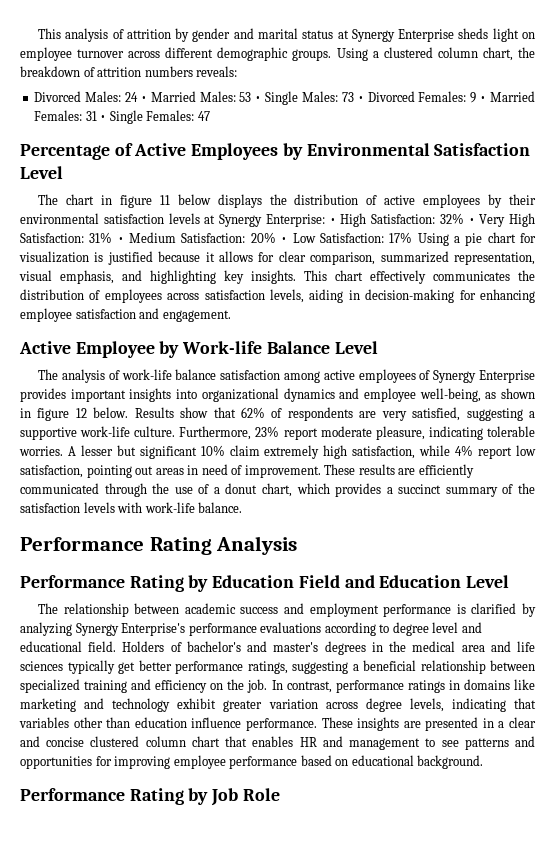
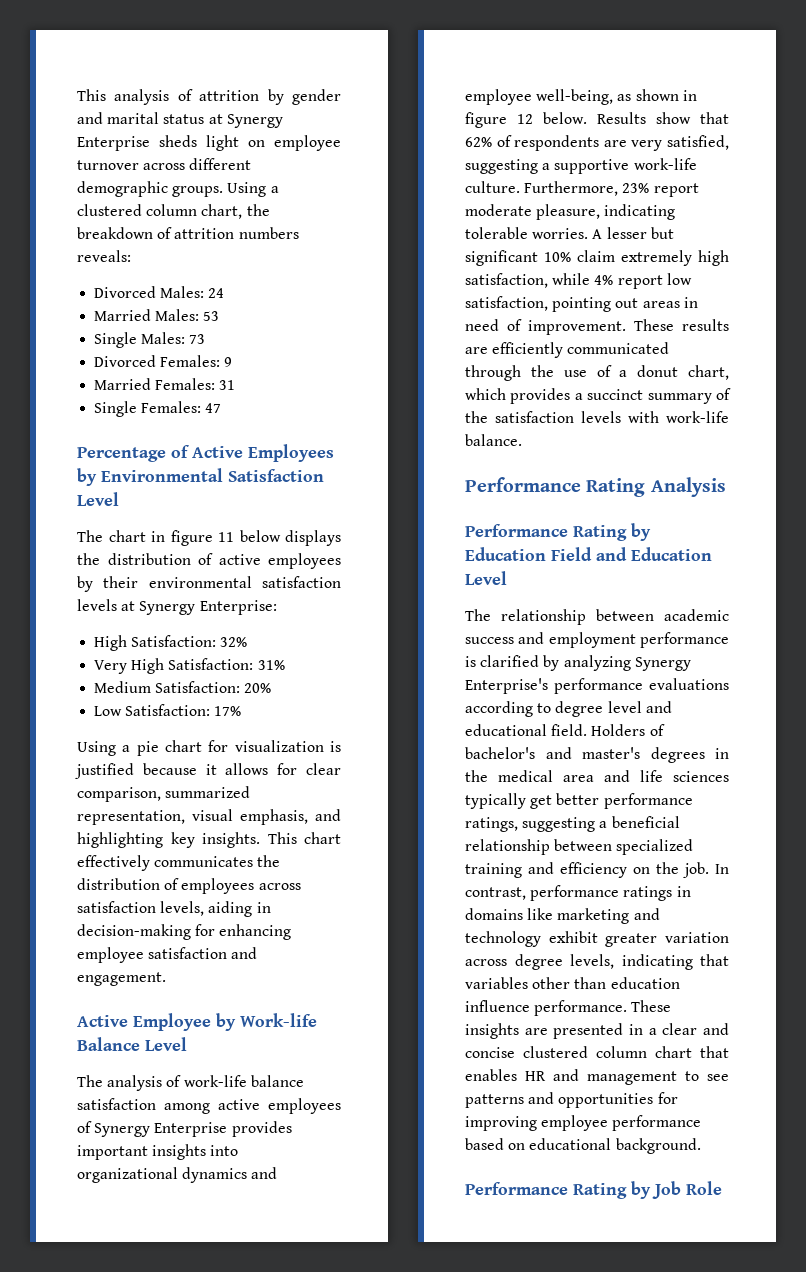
- Divorced Males: 24 • Married Males: 53 • Single Males: 73 • Divorced Females: 9 • Married Females: 31 • Single Females: 47
+ Divorced Males: 24
+ Married Males: 53
+ Single Males: 73
+ Divorced Females: 9
+ Married Females: 31
+ Single Females: 47
- The chart in figure 11 below displays the distribution of active employees by their environmental satisfaction levels at Synergy Enterprise: • High Satisfaction: 32% • Very High Satisfaction: 31% • Medium Satisfaction: 20% • Low Satisfaction: 17% Using a pie chart for visualization is justified because it allows for clear comparison, summarized representation, visual emphasis, and highlighting key insights.
+ The chart in figure 11 below displays the distribution of active employees by their environmental satisfaction levels at Synergy Enterprise:
+ High Satisfaction: 32%
+ Very High Satisfaction: 31%
+ Medium Satisfaction: 20%
+ Low Satisfaction: 17%
+ Using a pie chart for visualization is justified because it allows for clear comparison, summarized representation, visual emphasis, and highlighting key insights.

